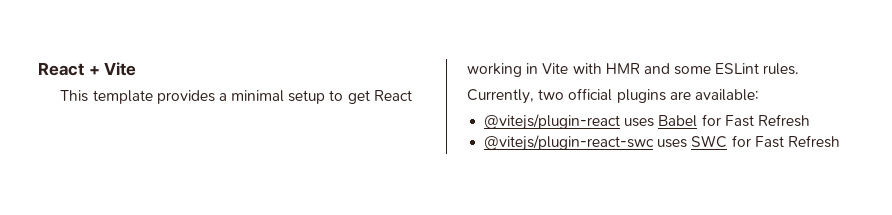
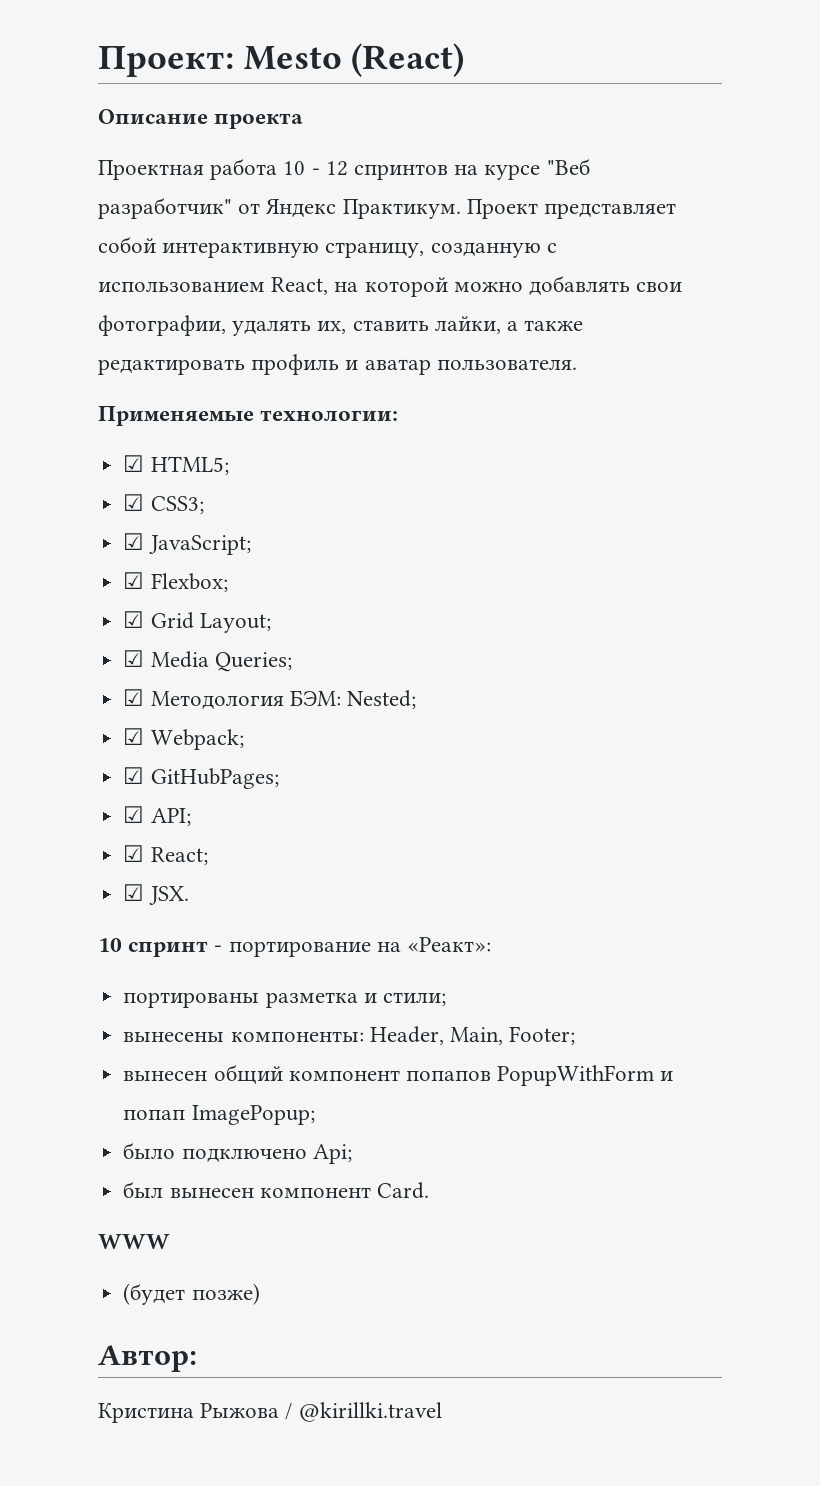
- React + Vite
- This template provides a minimal setup to get React working in Vite with HMR and some ESLint rules.
- Currently, two official plugins are available:
- @vitejs/plugin-react uses Babel for Fast Refresh
- @vitejs/plugin-react-swc uses SWC for Fast Refresh
+ Проект: Mesto (React)
+ Описание проекта
+ Проектная работа 10 - 12 спринтов на курсе "Веб разработчик" от Яндекс Практикум. Проект представляет собой интерактивную страницу, созданную с использованием React, на которой можно добавлять свои фотографии, удалять их, ставить лайки, а также редактировать профиль и аватар пользователя.
+ Применяемые технологии:
+ ☑ HTML5;
+ ☑ CSS3;
+ ☑ JavaScript;
+ ☑ Flexbox;
+ ☑ Grid Layout;
+ ☑ Media Queries;
+ ☑ Методология БЭМ: Nested;
+ ☑ Webpack;
+ ☑ GitHubPages;
+ ☑ API;
+ ☑ React;
+ ☑ JSX.
+ 10 спринт - портирование на «Реакт»:
+ портированы разметка и стили;
+ вынесены компоненты: Header, Main, Footer;
+ вынесен общий компонент попапов PopupWithForm и попап ImagePopup;
+ было подключено Api;
+ был вынесен компонент Card.
+ WWW
+ (будет позже)
+ Автор:
+ Кристина Рыжова / @kirillki.travel

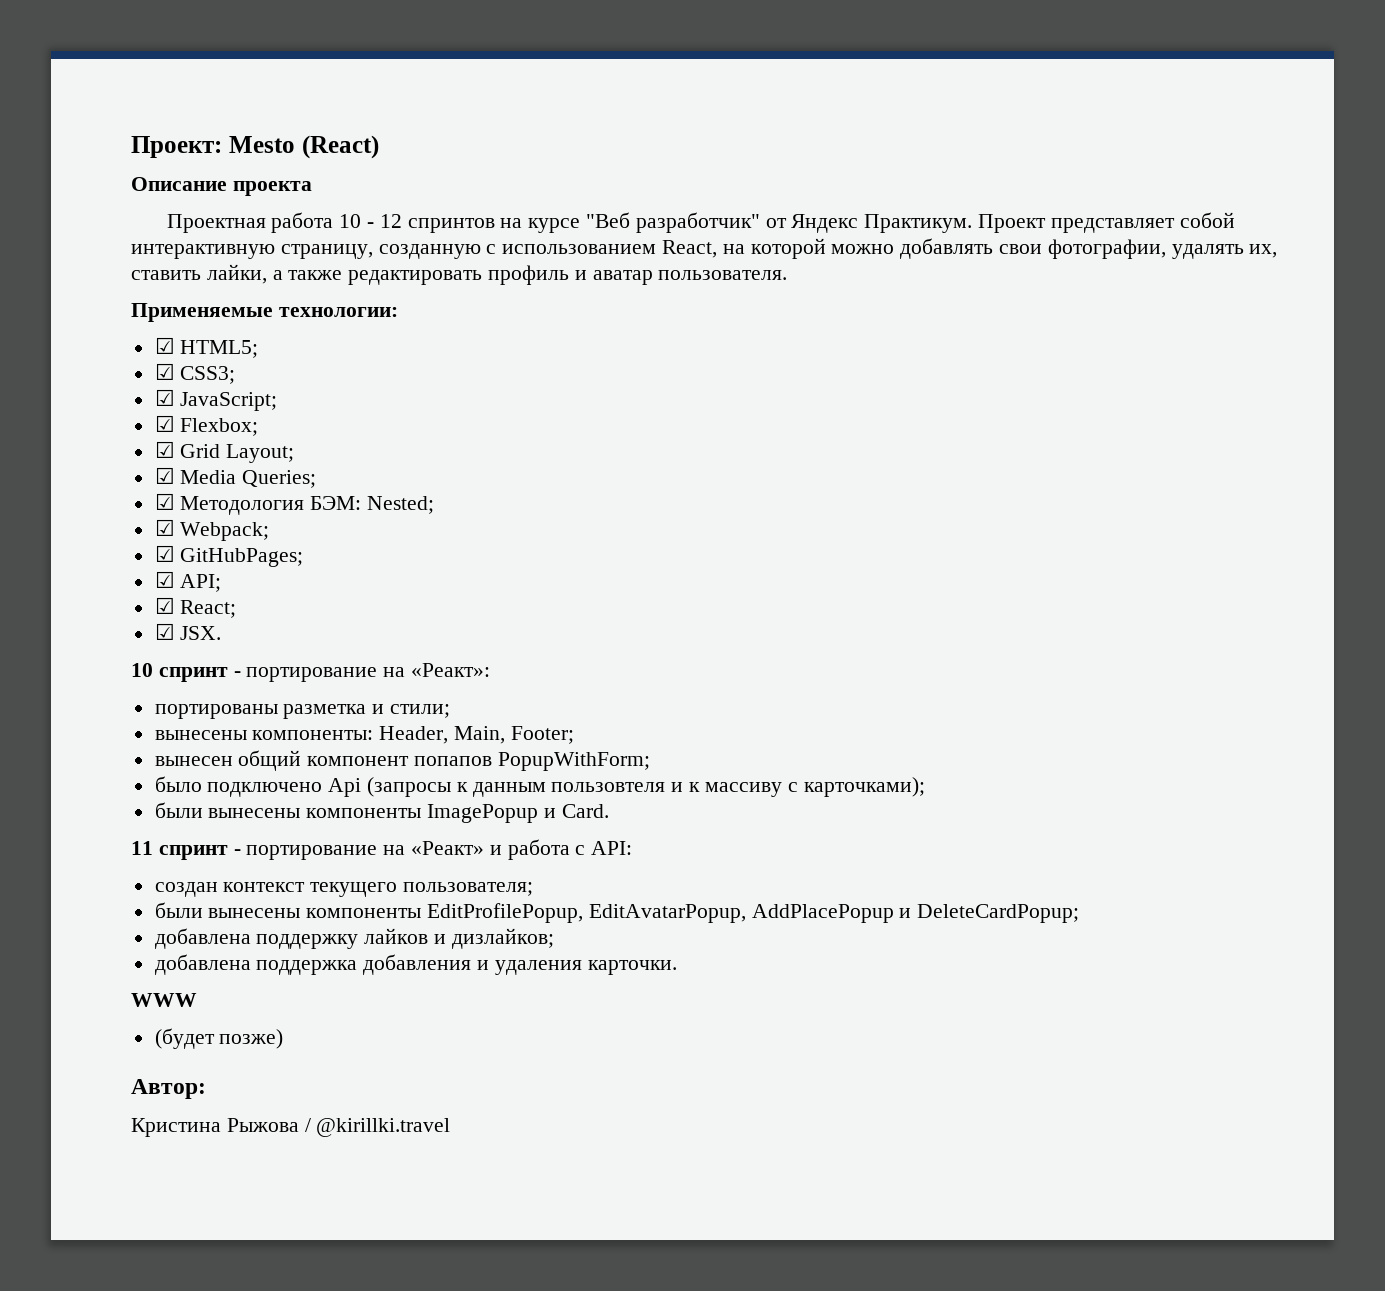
- вынесен общий компонент попапов PopupWithForm и попап ImagePopup;
- было подключено Api;
- был вынесен компонент Card.
+ вынесен общий компонент попапов PopupWithForm;
+ было подключено Api (запросы к данным пользовтеля и к массиву с карточками);
+ были вынесены компоненты ImagePopup и Card.
+ 11 спринт - портирование на «Реакт» и работа с API:
+ создан контекст текущего пользователя;
+ были вынесены компоненты EditProfilePopup, EditAvatarPopup, AddPlacePopup и DeleteCardPopup;
+ добавлена поддержку лайков и дизлайков;
+ добавлена поддержка добавления и удаления карточки.

